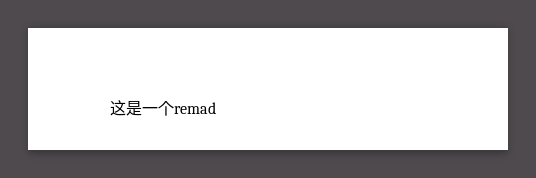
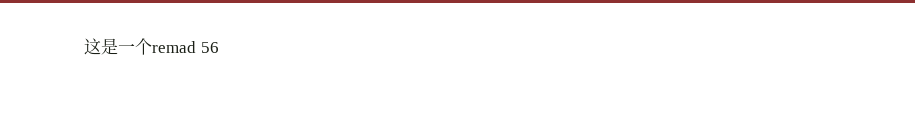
- 这是一个remad
+ 这是一个remad 56

